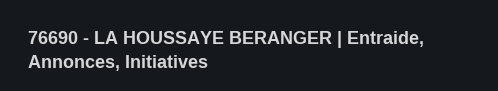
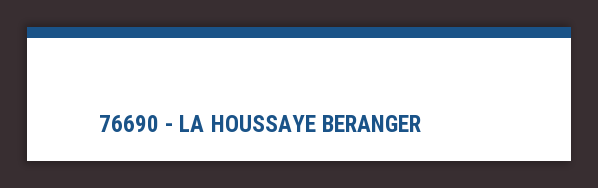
- 76690 - LA HOUSSAYE BERANGER | Entraide, Annonces, Initiatives
+ 76690 - LA HOUSSAYE BERANGER

